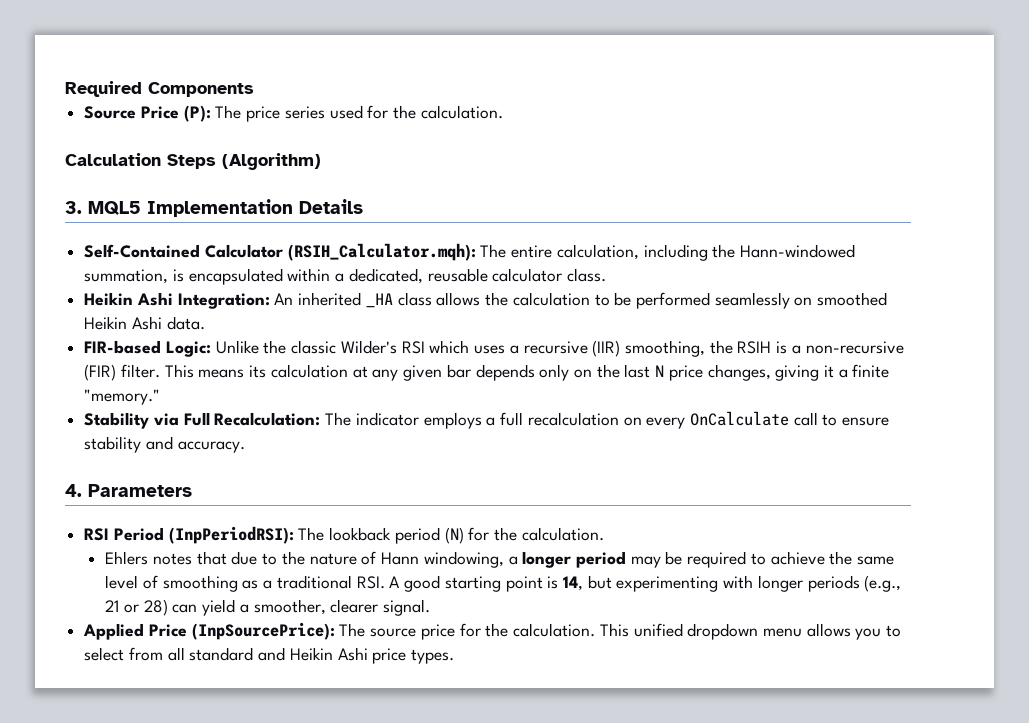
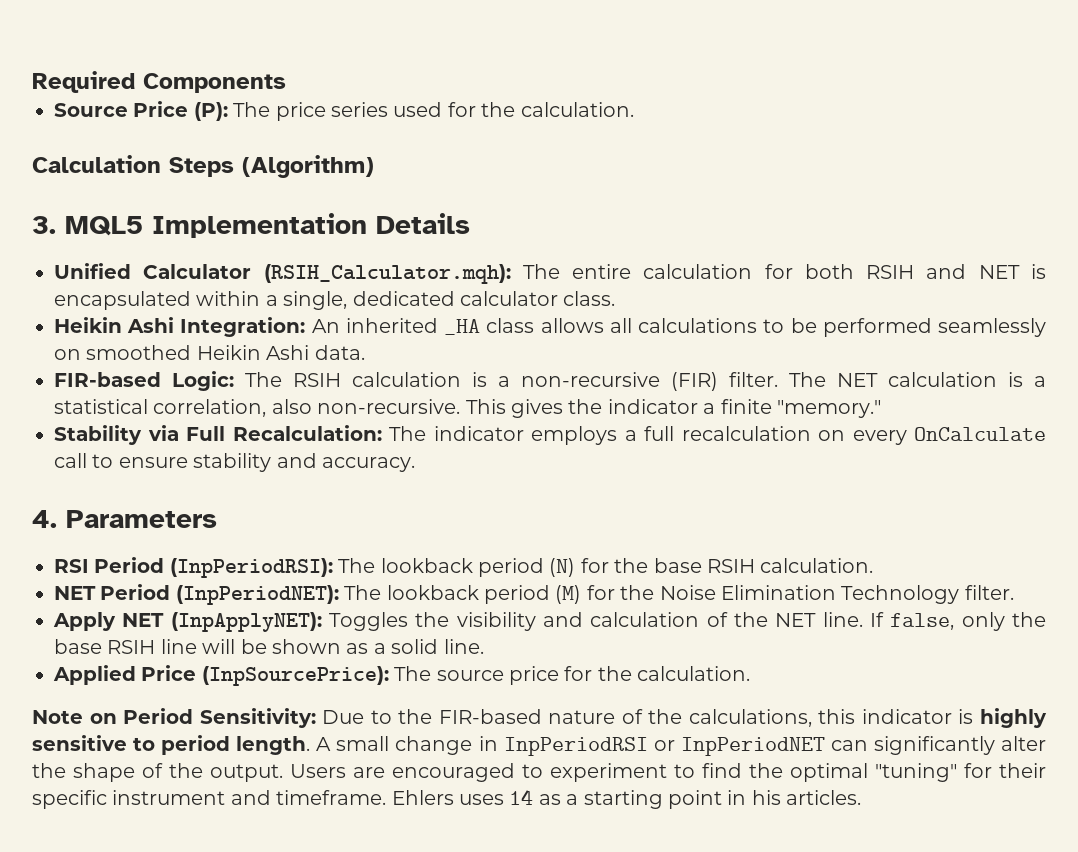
- Self-Contained Calculator (RSIH_Calculator.mqh): The entire calculation, including the Hann-windowed summation, is encapsulated within a dedicated, reusable calculator class.
+ Unified Calculator (RSIH_Calculator.mqh): The entire calculation for both RSIH and NET is encapsulated within a single, dedicated calculator class.
- Heikin Ashi Integration: An inherited _HA class allows the calculation to be performed seamlessly on smoothed Heikin Ashi data.
+ Heikin Ashi Integration: An inherited _HA class allows all calculations to be performed seamlessly on smoothed Heikin Ashi data.
- FIR-based Logic: Unlike the classic Wilder's RSI which uses a recursive (IIR) smoothing, the RSIH is a non-recursive (FIR) filter.
+ FIR-based Logic: The RSIH calculation is a non-recursive (FIR) filter.
- This means its calculation at any given bar depends only on the last N price changes, giving it a finite "memory."
+ The NET calculation is a statistical correlation, also non-recursive. This gives the indicator a finite "memory."
- RSI Period (InpPeriodRSI): The lookback period (N) for the calculation.
- Ehlers notes that due to the nature of Hann windowing, a longer period may be required to achieve the same level of smoothing as a traditional RSI. A good starting point is 14, but experimenting with longer periods (e.g., 21 or 28) can yield a smoother, clearer signal.
+ RSI Period (InpPeriodRSI): The lookback period (N) for the base RSIH calculation.
+ NET Period (InpPeriodNET): The lookback period (M) for the Noise Elimination Technology filter.
+ Apply NET (InpApplyNET): Toggles the visibility and calculation of the NET line. If false, only the base RSIH line will be shown as a solid line.
- Applied Price (InpSourcePrice): The source price for the calculation. This unified dropdown menu allows you to select from all standard and Heikin Ashi price types.
+ Applied Price (InpSourcePrice): The source price for the calculation.
+ Note on Period Sensitivity: Due to the FIR-based nature of the calculations, this indicator is highly sensitive to period length. A small change in InpPeriodRSI or InpPeriodNET can significantly alter the shape of the output. Users are encouraged to experiment to find the optimal "tuning" for their specific instrument and timeframe. Ehlers uses 14 as a starting point in his articles.

